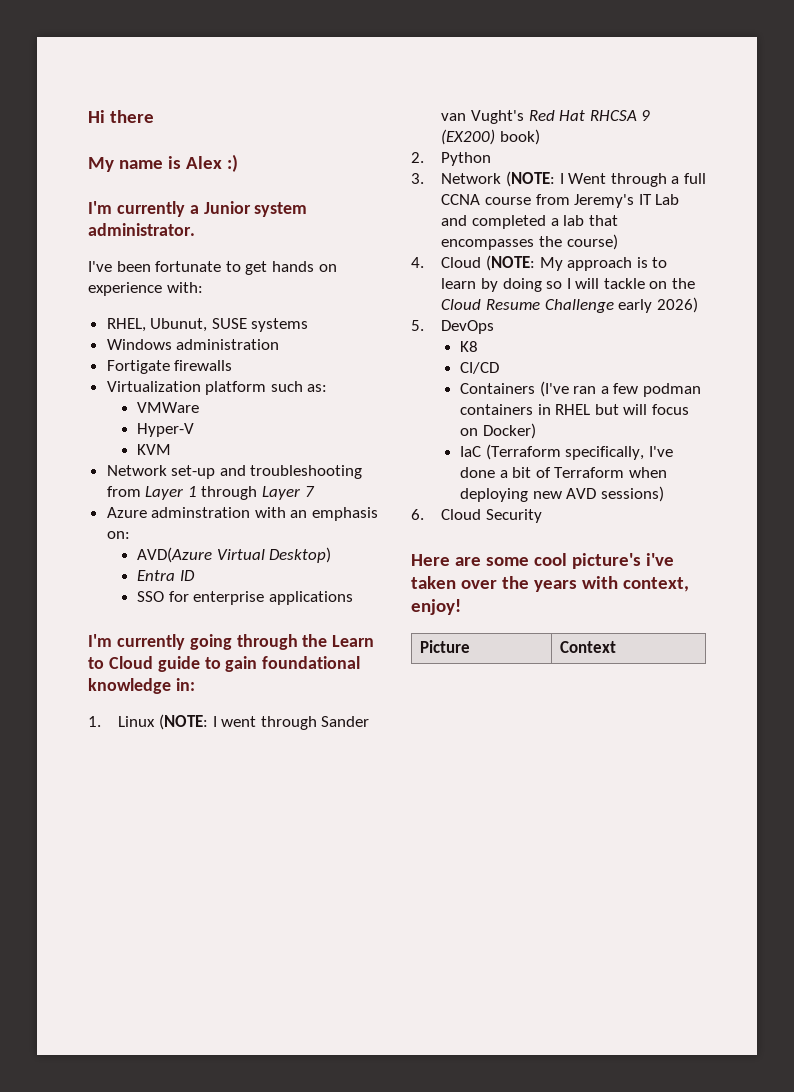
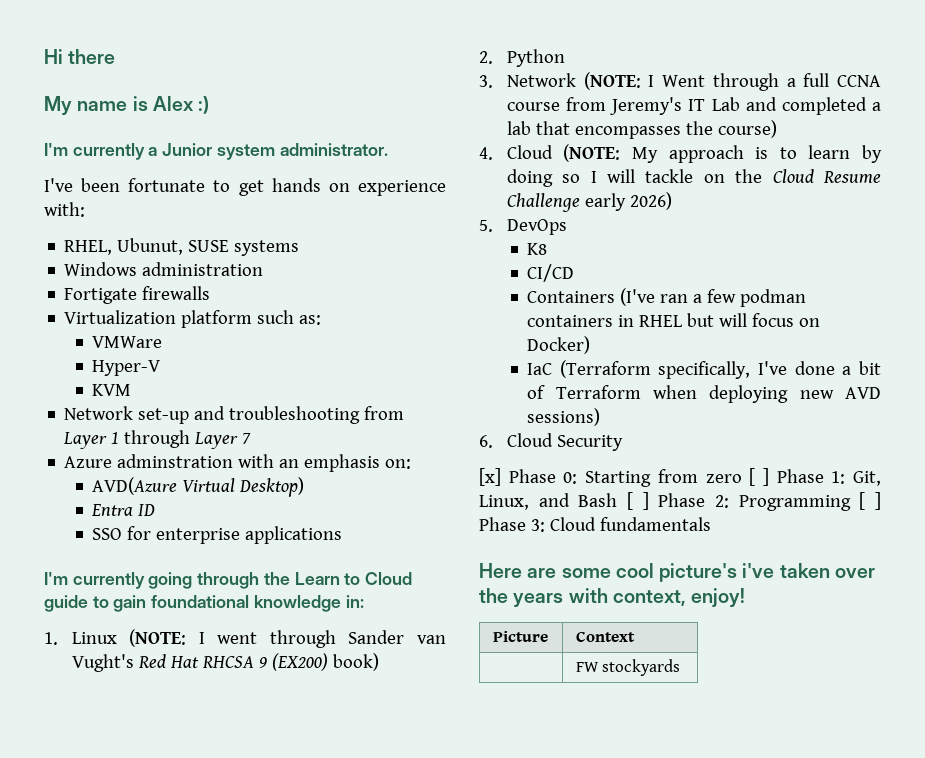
+ [x] Phase 0: Starting from zero [ ] Phase 1: Git, Linux, and Bash [ ] Phase 2: Programming [ ] Phase 3: Cloud fundamentals
+ | FW stockyards

